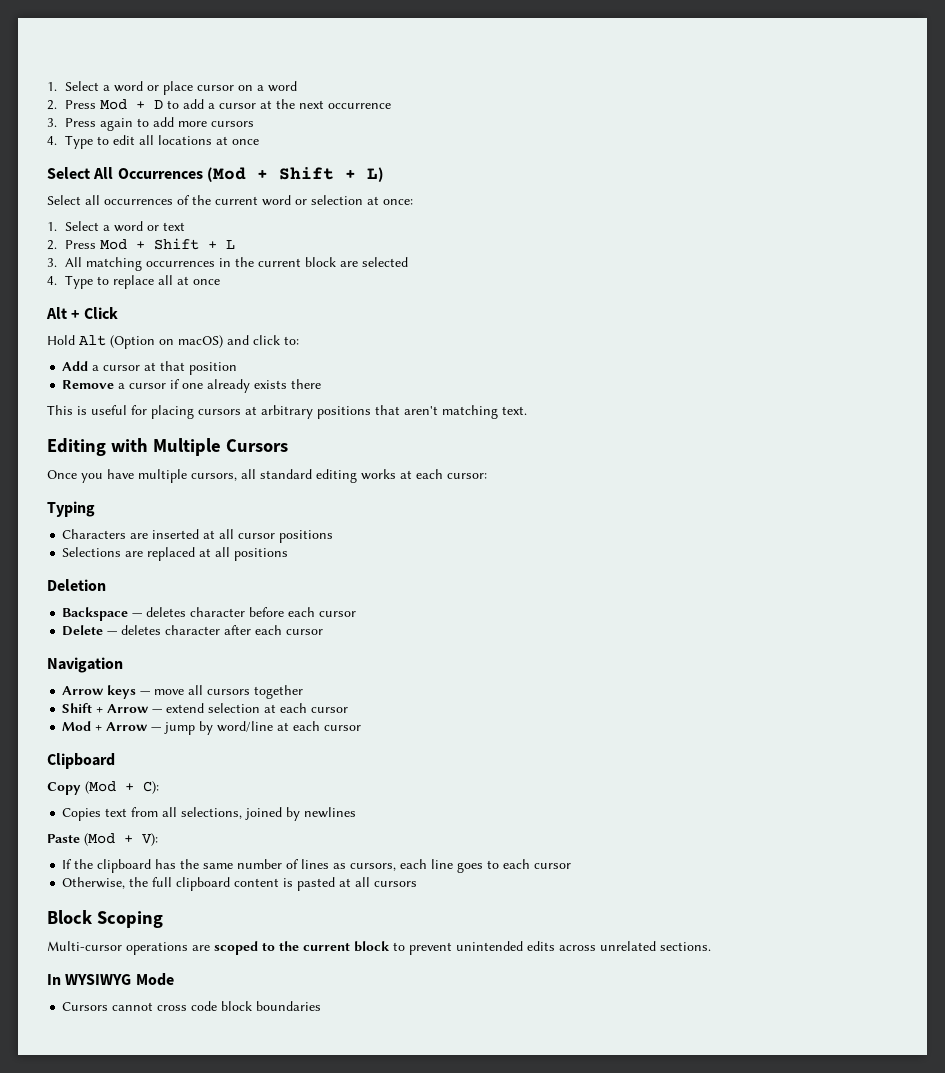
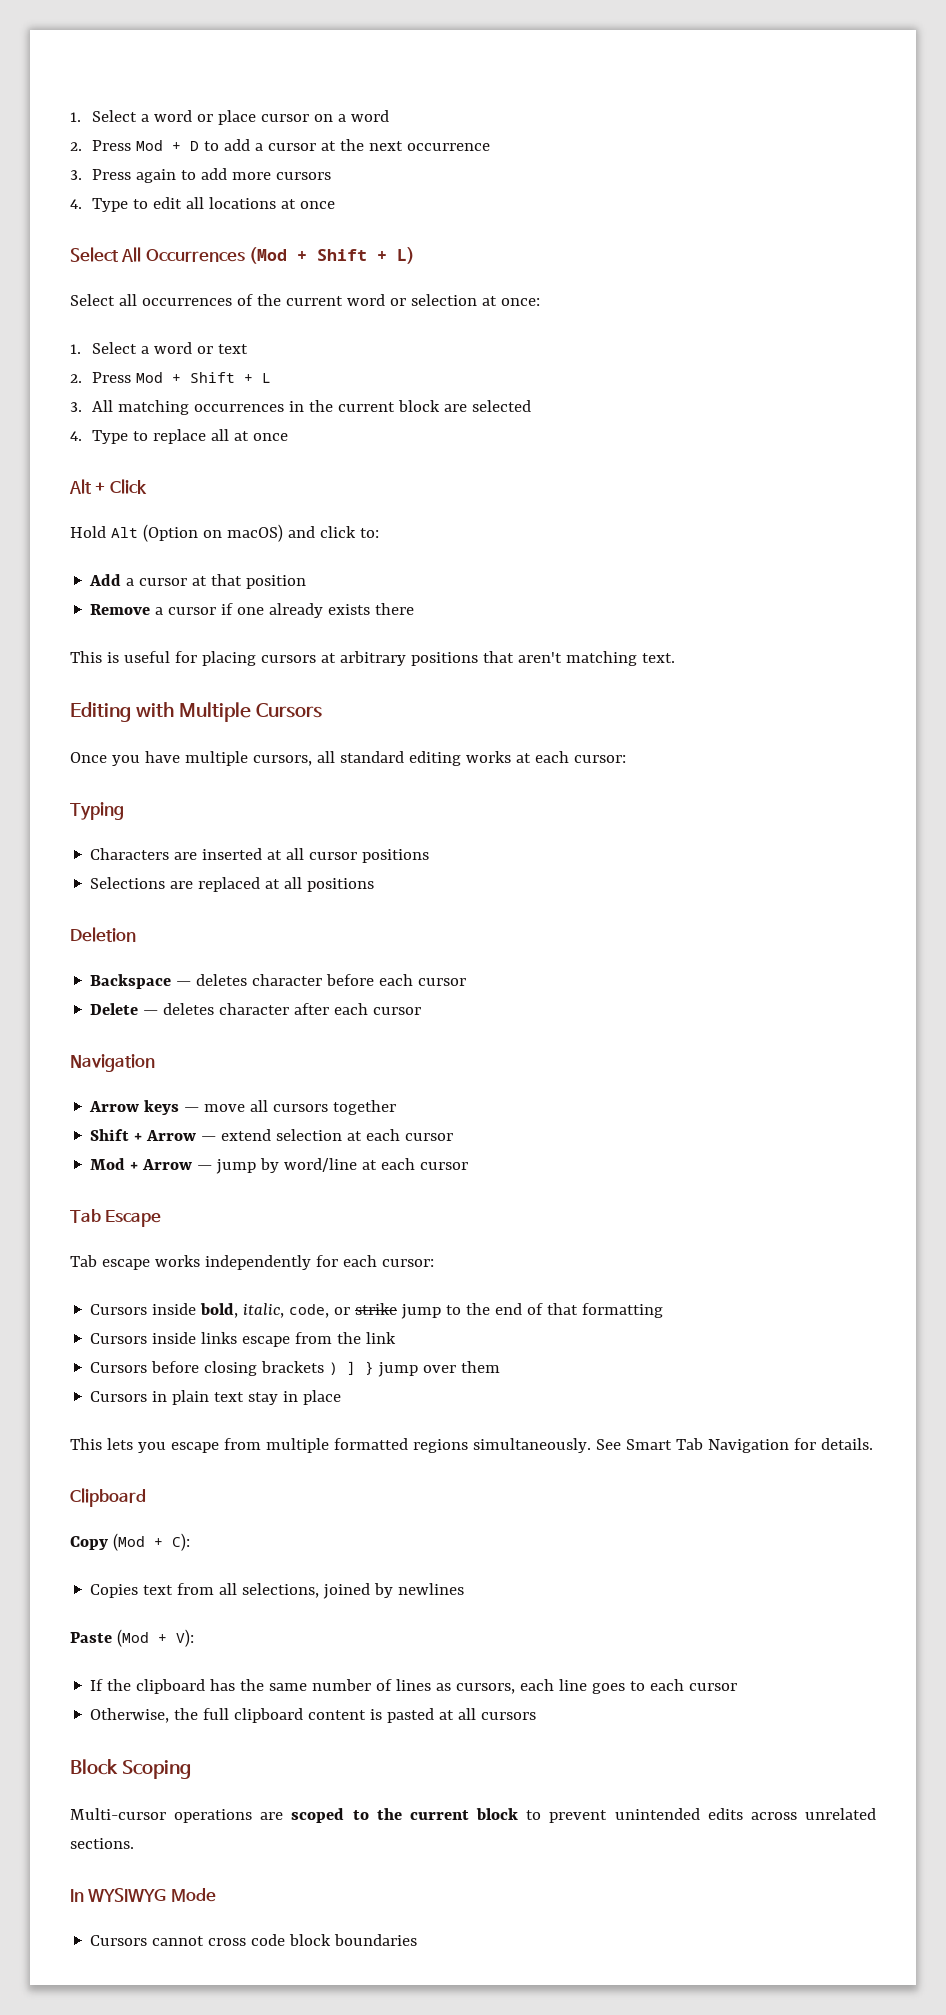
+ Tab Escape
+ Tab escape works independently for each cursor:
+ Cursors inside bold, italic, code, or strike jump to the end of that formatting
+ Cursors inside links escape from the link
+ Cursors before closing brackets ) ] } jump over them
+ Cursors in plain text stay in place
+ This lets you escape from multiple formatted regions simultaneously. See Smart Tab Navigation for details.

